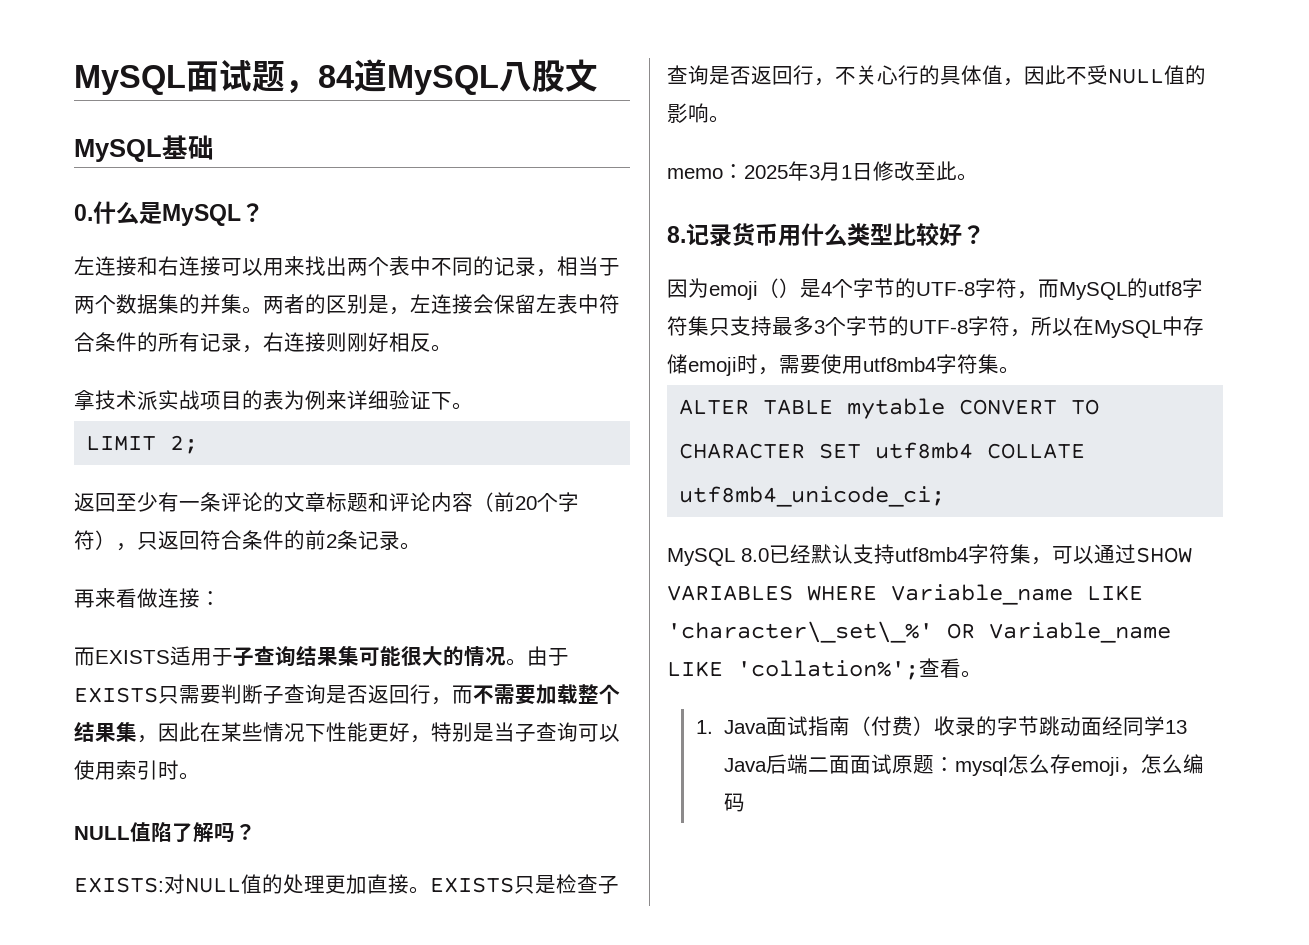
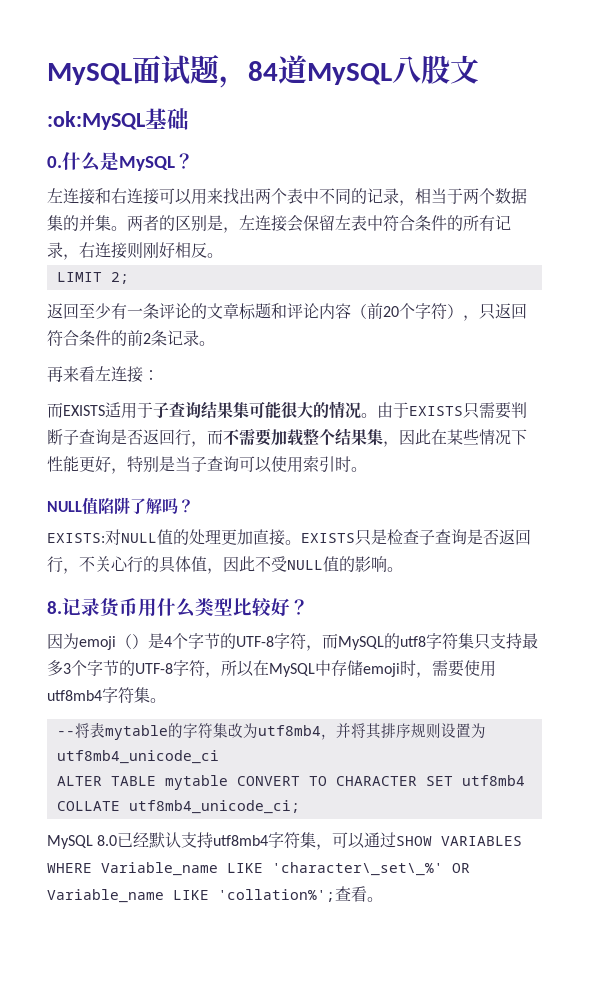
- MySQL基础
+ :ok:MySQL基础
- 拿技术派实战项目的表为例来详细验证下。
- 再来看做连接：
+ 再来看左连接：
- NULL值陷了解吗？
+ NULL值陷阱了解吗？
- memo：2025年3月1日修改至此。
+ --将表mytable的字符集改为utf8mb4，并将其排序规则设置为utf8mb4_unicode_ci
- 1. Java面试指南（付费）收录的字节跳动面经同学13 Java后端二面面试原题：mysql怎么存emoji，怎么编码

